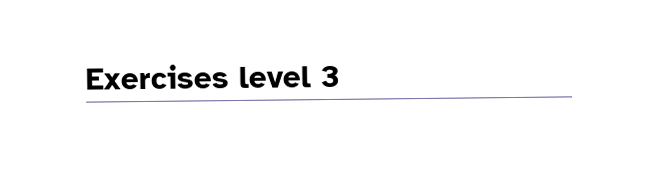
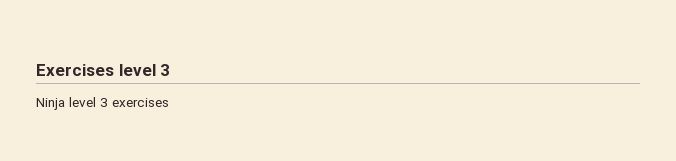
+ Ninja level 3 exercises

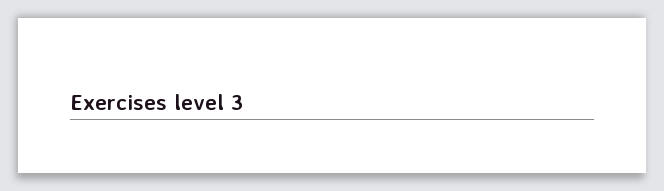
- Ninja level 3 exercises

